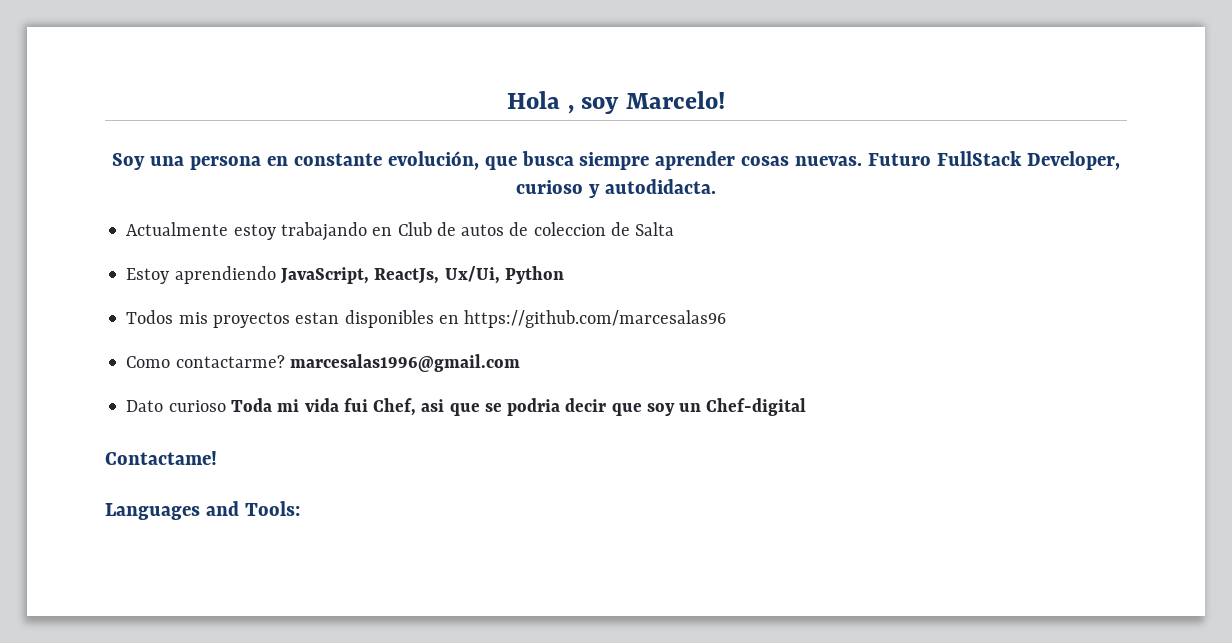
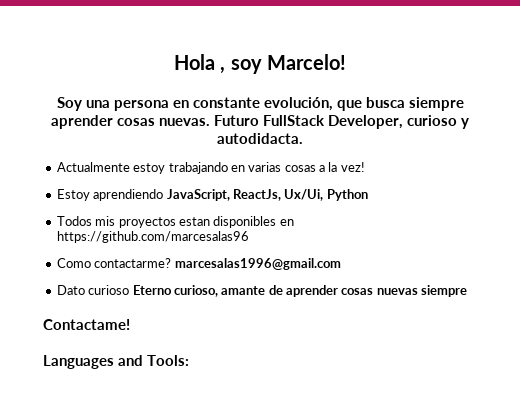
- Actualmente estoy trabajando en Club de autos de coleccion de Salta
+ Actualmente estoy trabajando en varias cosas a la vez!
- Dato curioso Toda mi vida fui Chef, asi que se podria decir que soy un Chef-digital
+ Dato curioso Eterno curioso, amante de aprender cosas nuevas siempre

